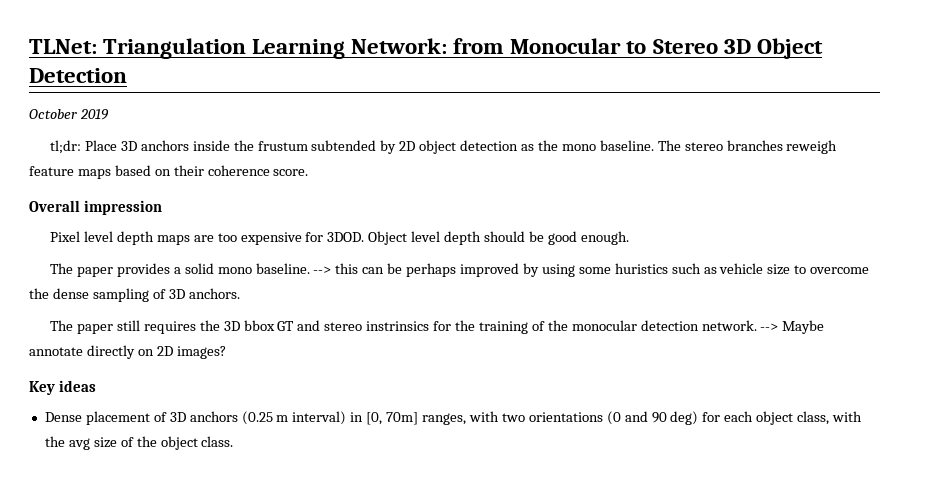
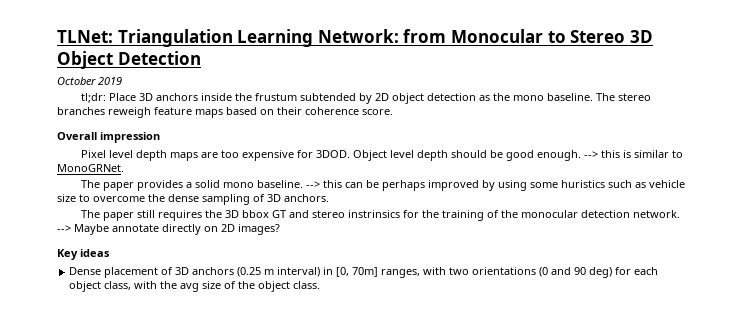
+ --> this is similar to MonoGRNet.

